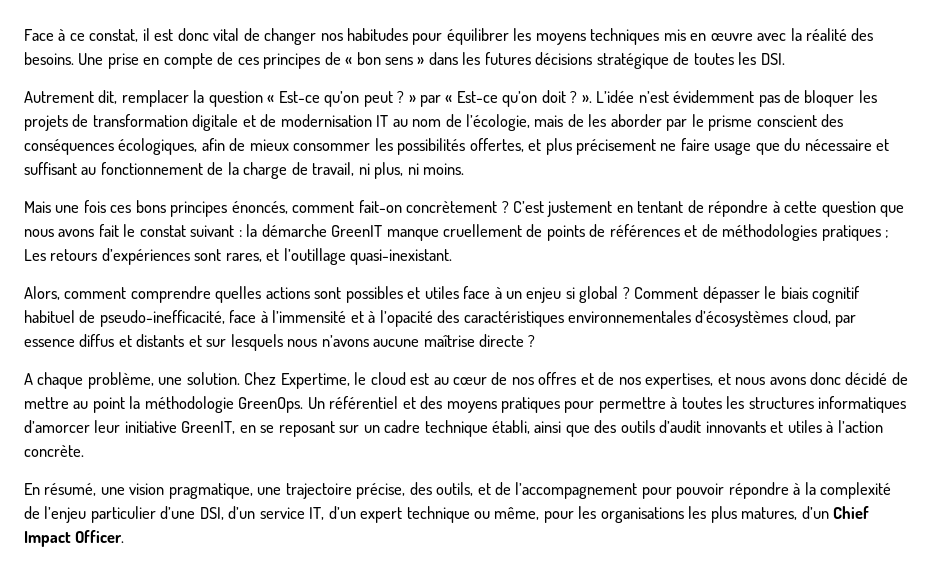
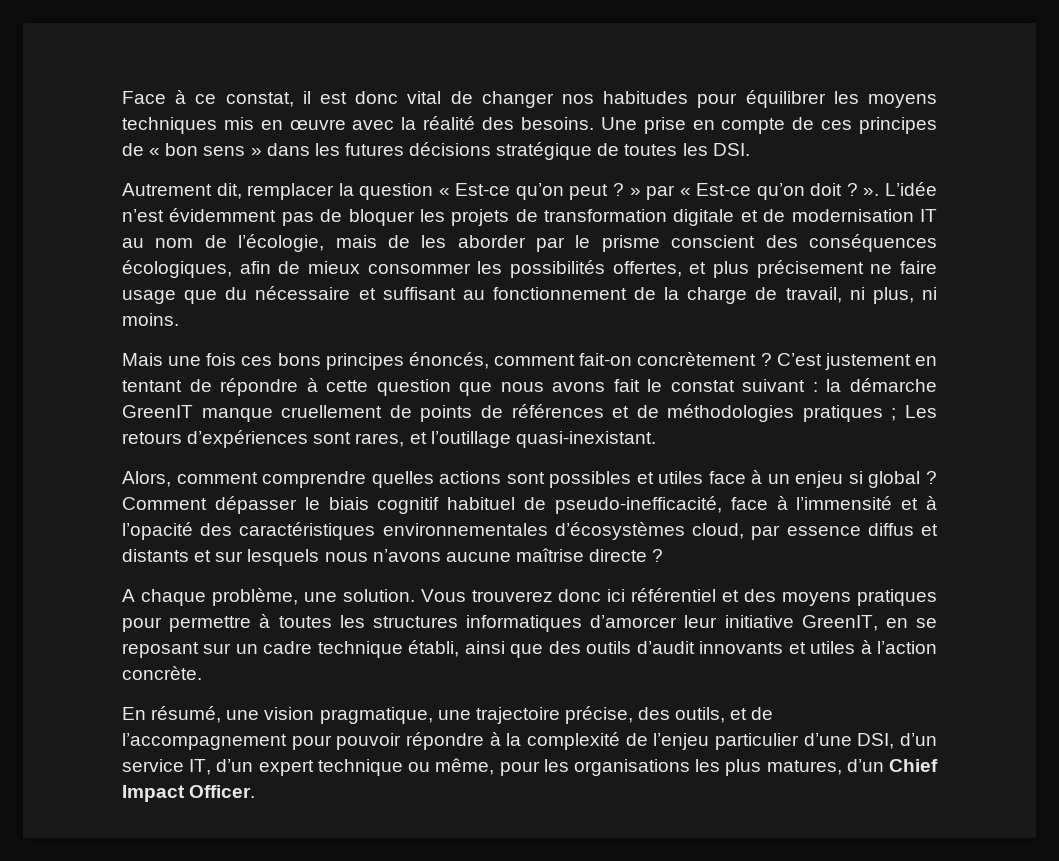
- Chez Expertime, le cloud est au cœur de nos offres et de nos expertises, et nous avons donc décidé de mettre au point la méthodologie GreenOps. Un référentiel et des moyens pratiques pour permettre à toutes les structures informatiques d’amorcer leur initiative GreenIT, en se reposant sur un cadre technique établi, ainsi que des outils d’audit innovants et utiles à l’action concrète.
+ Vous trouverez donc ici référentiel et des moyens pratiques pour permettre à toutes les structures informatiques d’amorcer leur initiative GreenIT, en se reposant sur un cadre technique établi, ainsi que des outils d’audit innovants et utiles à l’action concrète.

